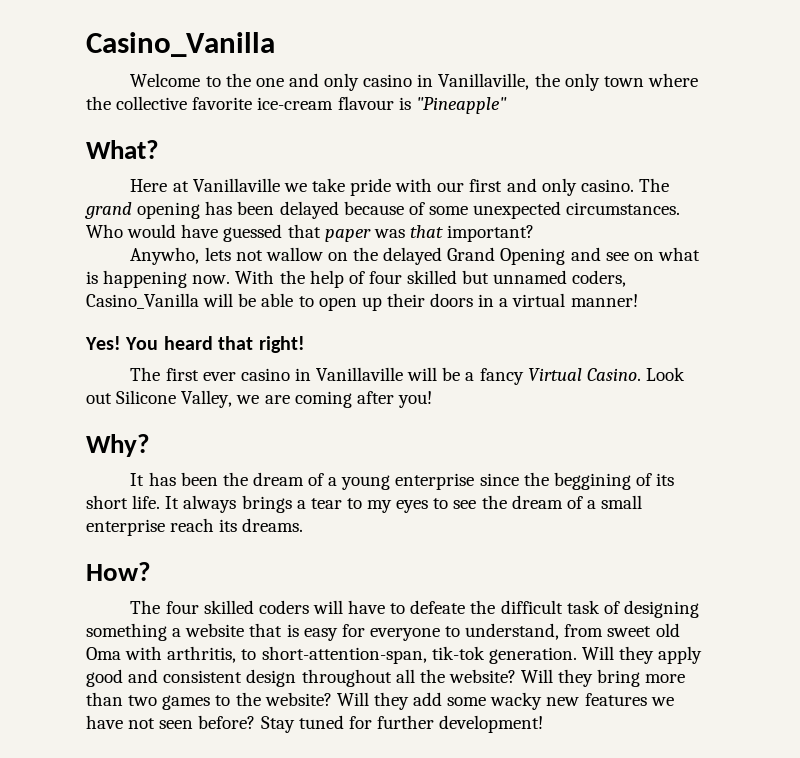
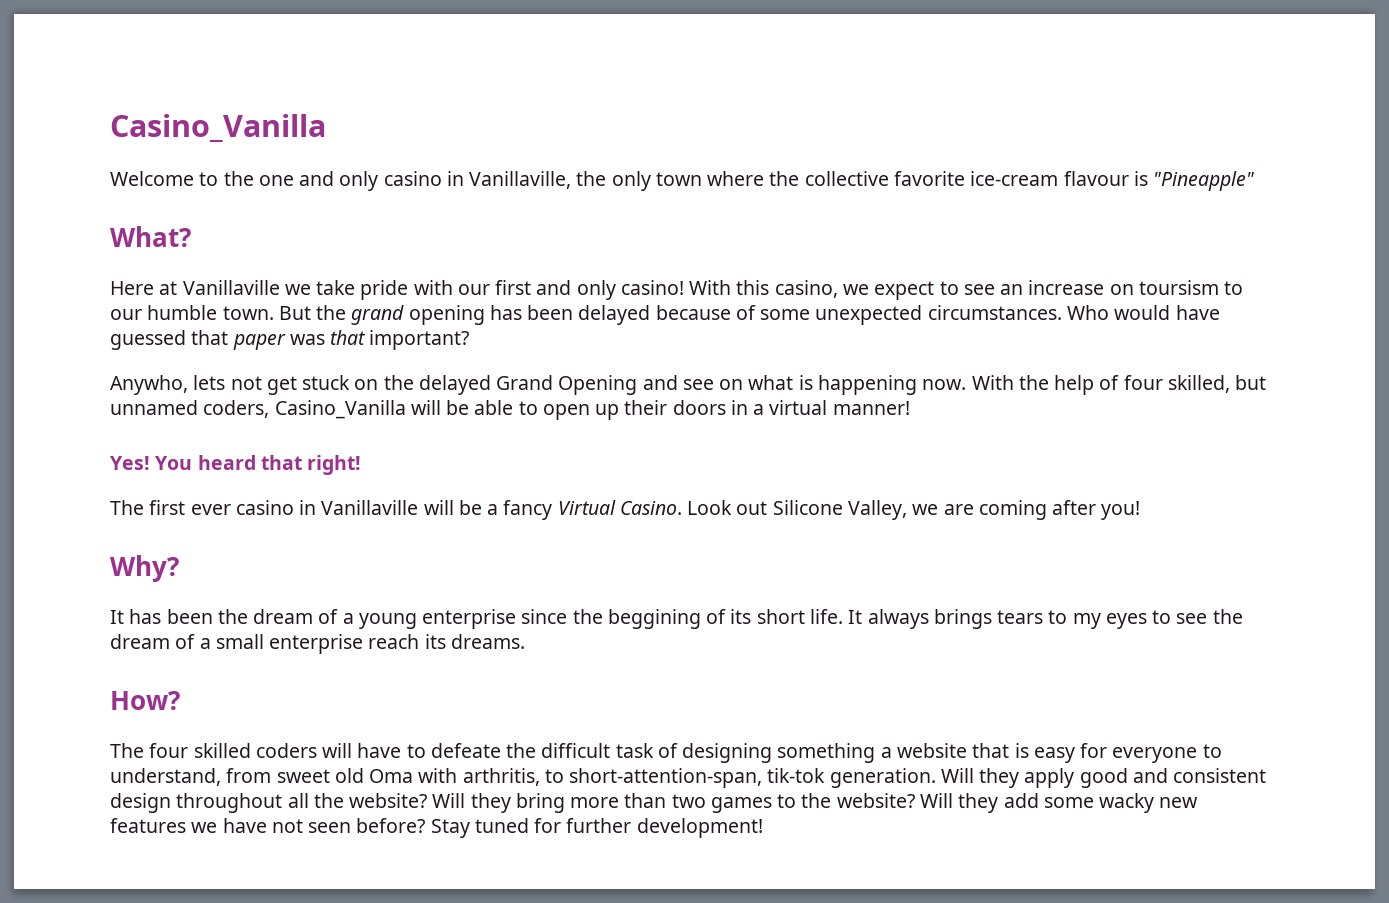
- Here at Vanillaville we take pride with our first and only casino. The grand opening has been delayed because of some unexpected circumstances.
+ Here at Vanillaville we take pride with our first and only casino! With this casino, we expect to see an increase on toursism to our humble town. But the grand opening has been delayed because of some unexpected circumstances.
- Anywho, lets not wallow on the delayed Grand Opening and see on what is happening now.
+ Anywho, lets not get stuck on the delayed Grand Opening and see on what is happening now.
- With the help of four skilled but unnamed coders, Casino_Vanilla will be able to open up their doors in a virtual manner!
+ With the help of four skilled, but unnamed coders, Casino_Vanilla will be able to open up their doors in a virtual manner!
- It always brings a tear to my eyes to see the dream of a small enterprise reach its dreams.
+ It always brings tears to my eyes to see the dream of a small enterprise reach its dreams.

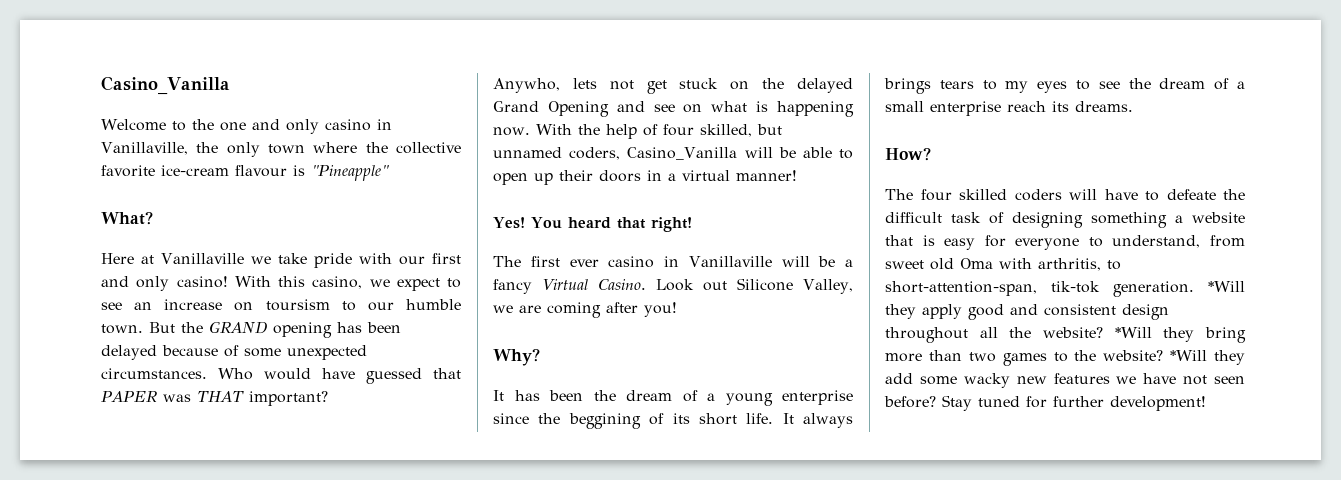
- But the grand opening has been delayed because of some unexpected circumstances.
+ But the GRAND opening has been delayed because of some unexpected circumstances.
- Who would have guessed that paper was that important?
+ Who would have guessed that PAPER was THAT important?
- Will they apply good and consistent design throughout all the website?
+ *Will they apply good and consistent design throughout all the website?
- Will they bring more than two games to the website?
+ *Will they bring more than two games to the website?
- Will they add some wacky new features we have not seen before?
+ *Will they add some wacky new features we have not seen before?

